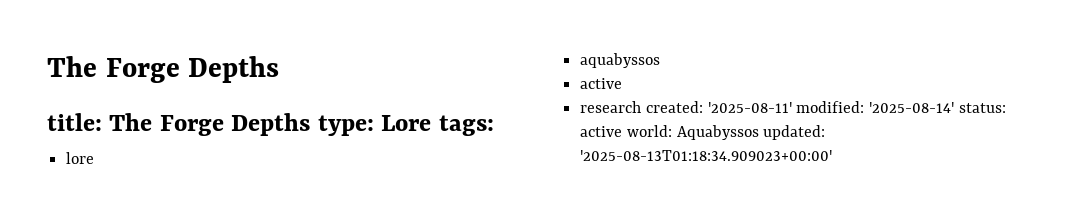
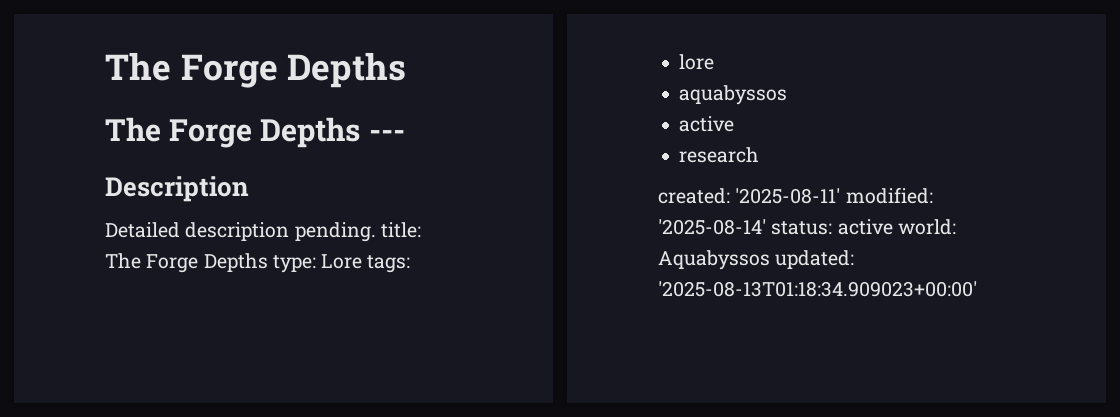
- title: The Forge Depths type: Lore tags:
+ The Forge Depths ---
+ Description
+ Detailed description pending. title: The Forge Depths type: Lore tags:
- research created: '2025-08-11' modified: '2025-08-14' status: active world: Aquabyssos updated: '2025-08-13T01:18:34.909023+00:00'
+ research
+ created: '2025-08-11' modified: '2025-08-14' status: active world: Aquabyssos updated: '2025-08-13T01:18:34.909023+00:00'

